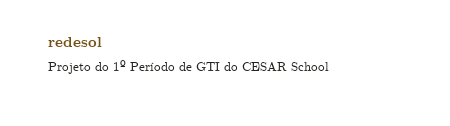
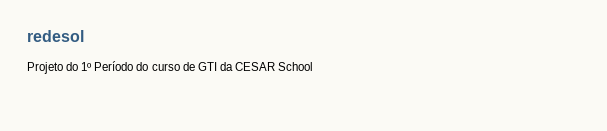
- Projeto do 1º Período de GTI do CESAR School
+ Projeto do 1º Período do curso de GTI da CESAR School

